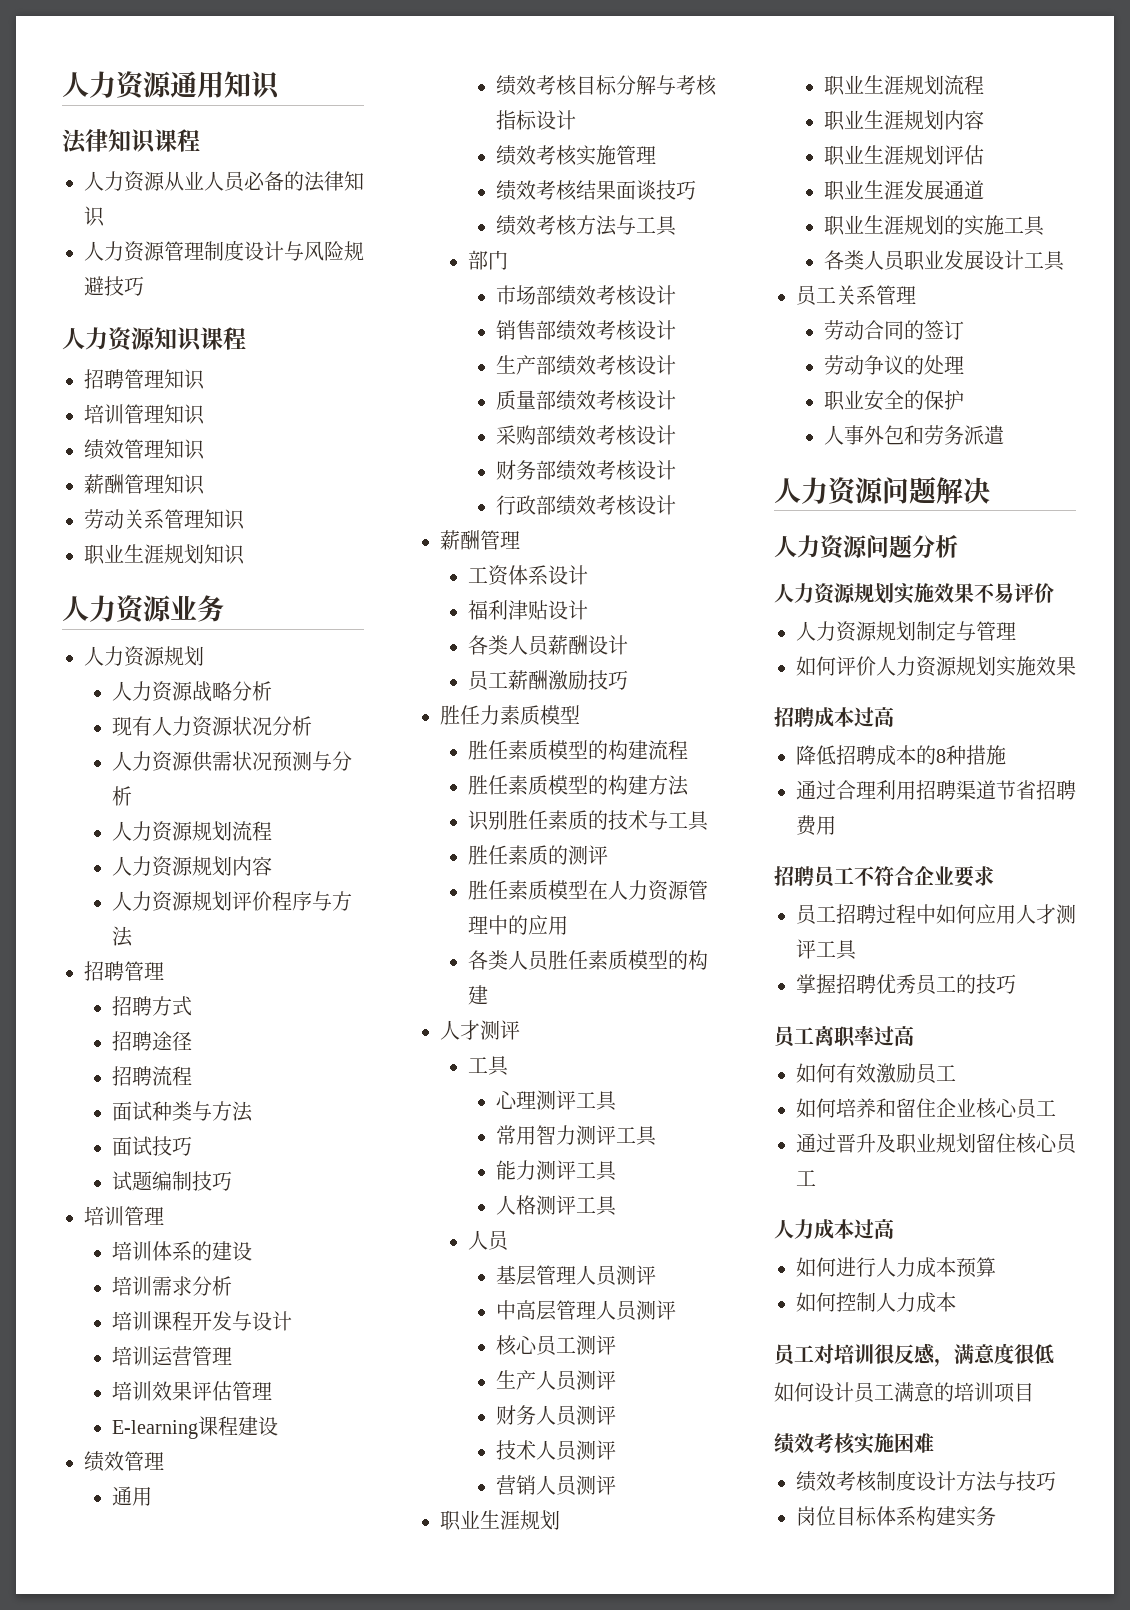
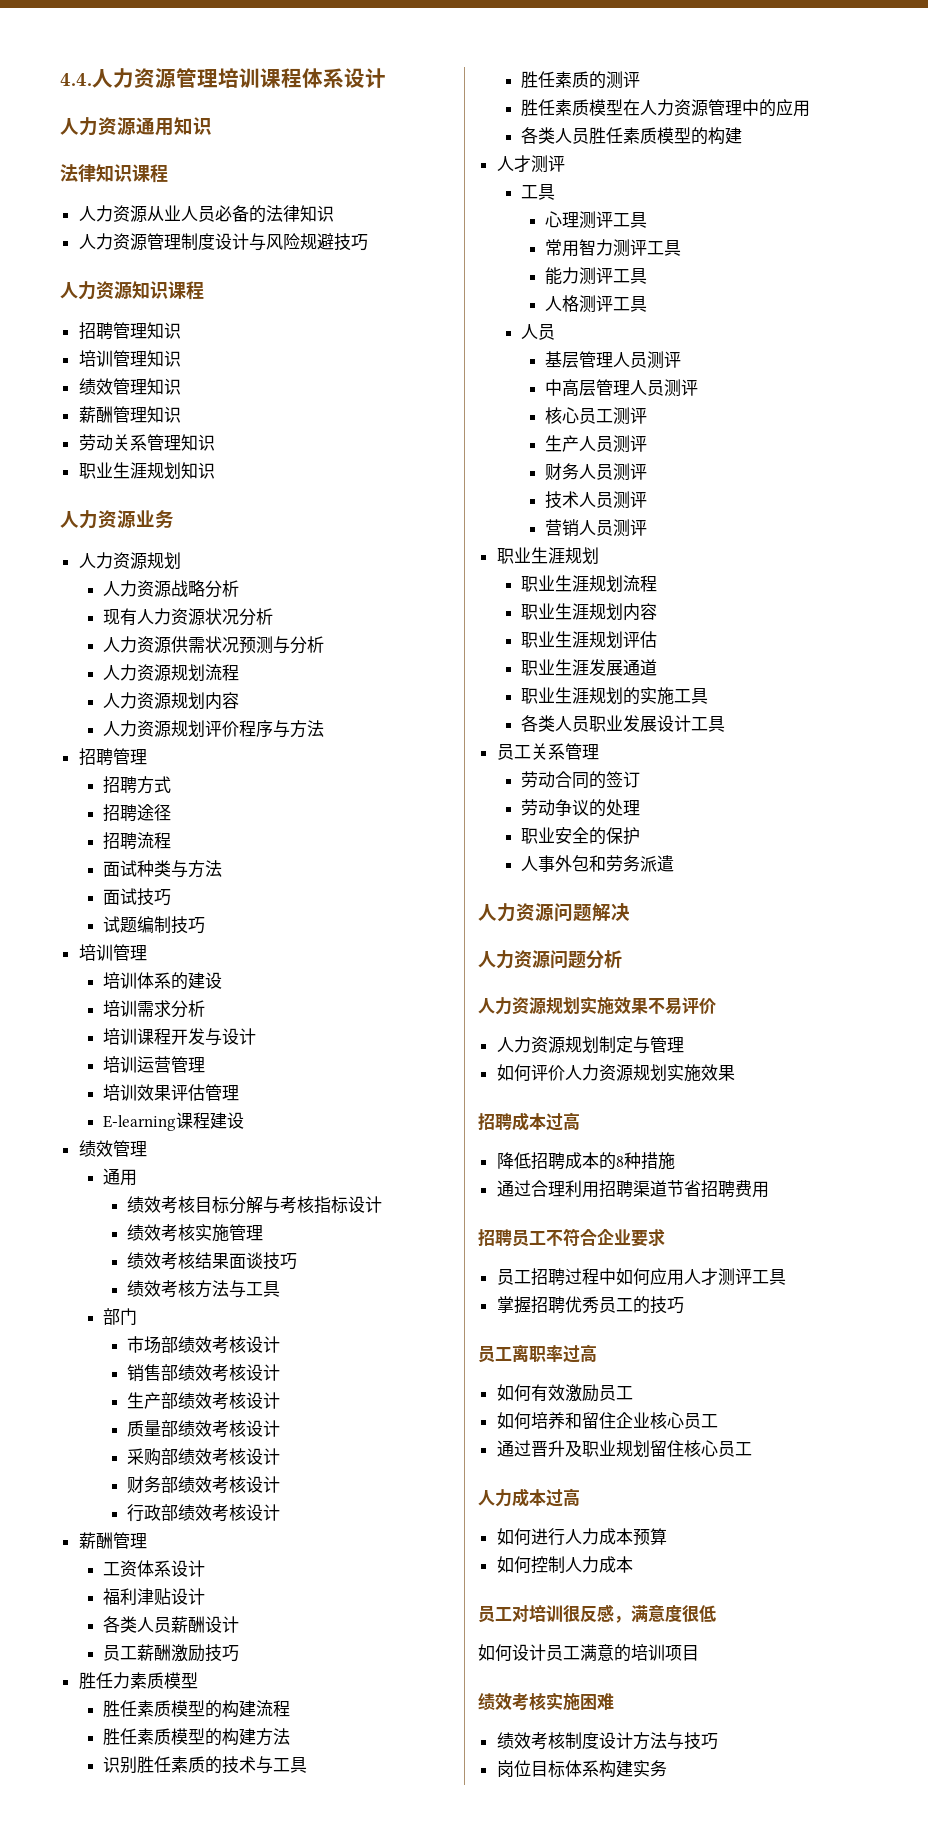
+ 4.4.人力资源管理培训课程体系设计

